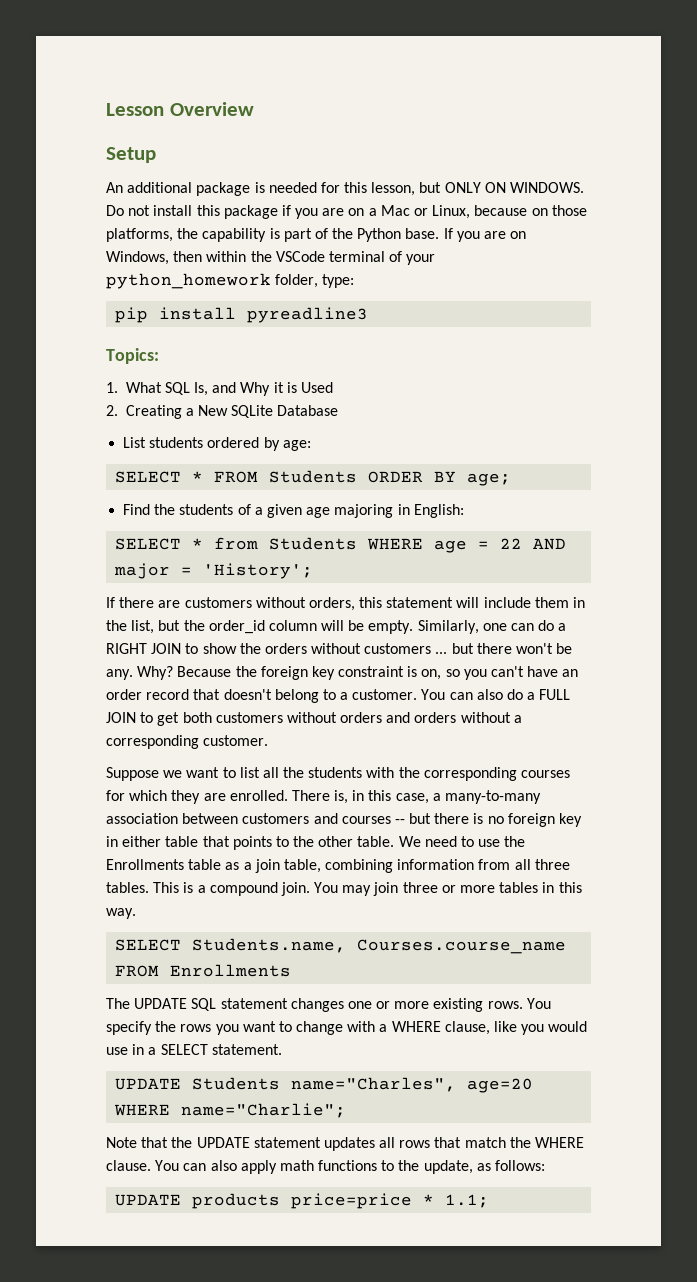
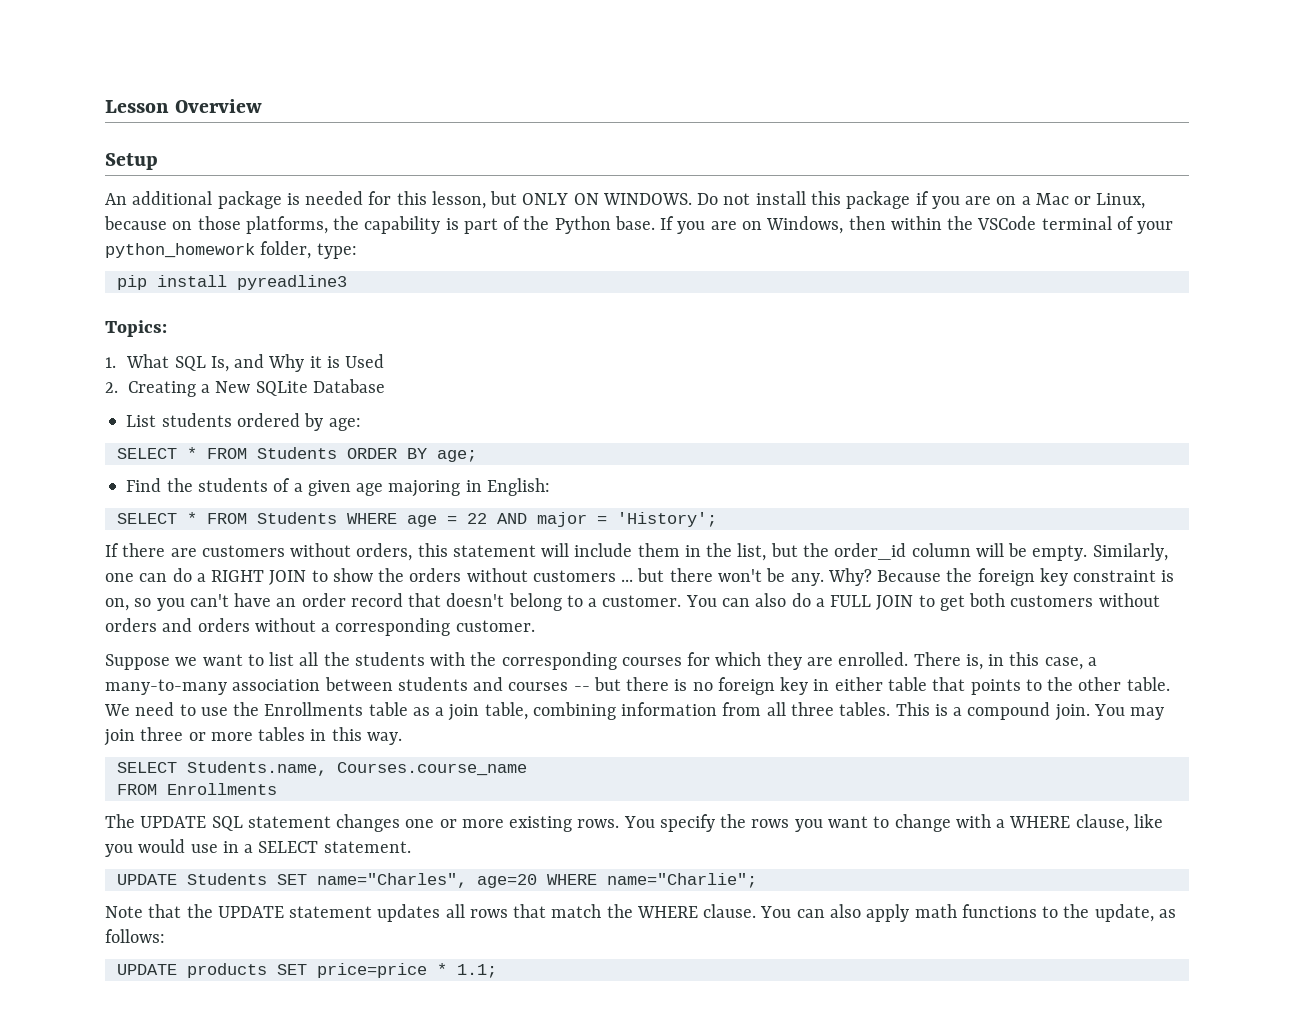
- SELECT * from Students WHERE age = 22 AND major = 'History';
+ SELECT * FROM Students WHERE age = 22 AND major = 'History';
- There is, in this case, a many-to-many association between customers and courses -- but there is no foreign key in either table that points to the other table.
+ There is, in this case, a many-to-many association between students and courses -- but there is no foreign key in either table that points to the other table.
- UPDATE Students name="Charles", age=20 WHERE name="Charlie";
+ UPDATE Students SET name="Charles", age=20 WHERE name="Charlie";
- UPDATE products price=price * 1.1;
+ UPDATE products SET price=price * 1.1;

